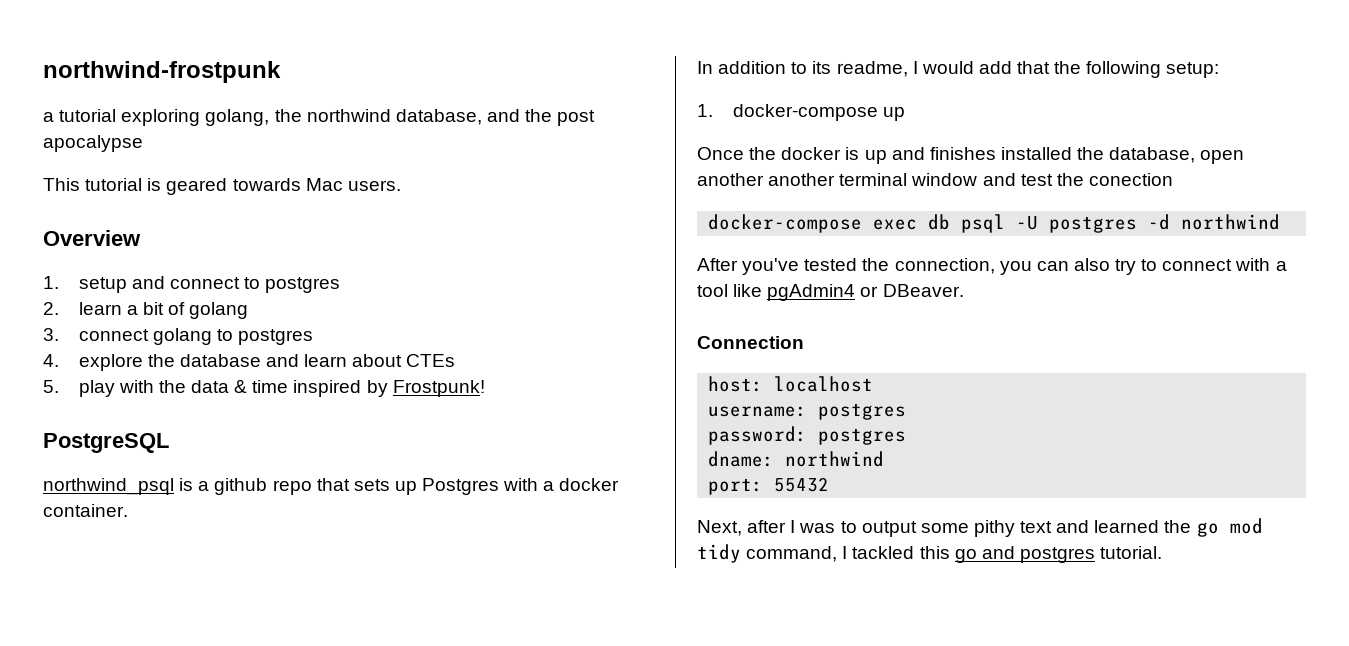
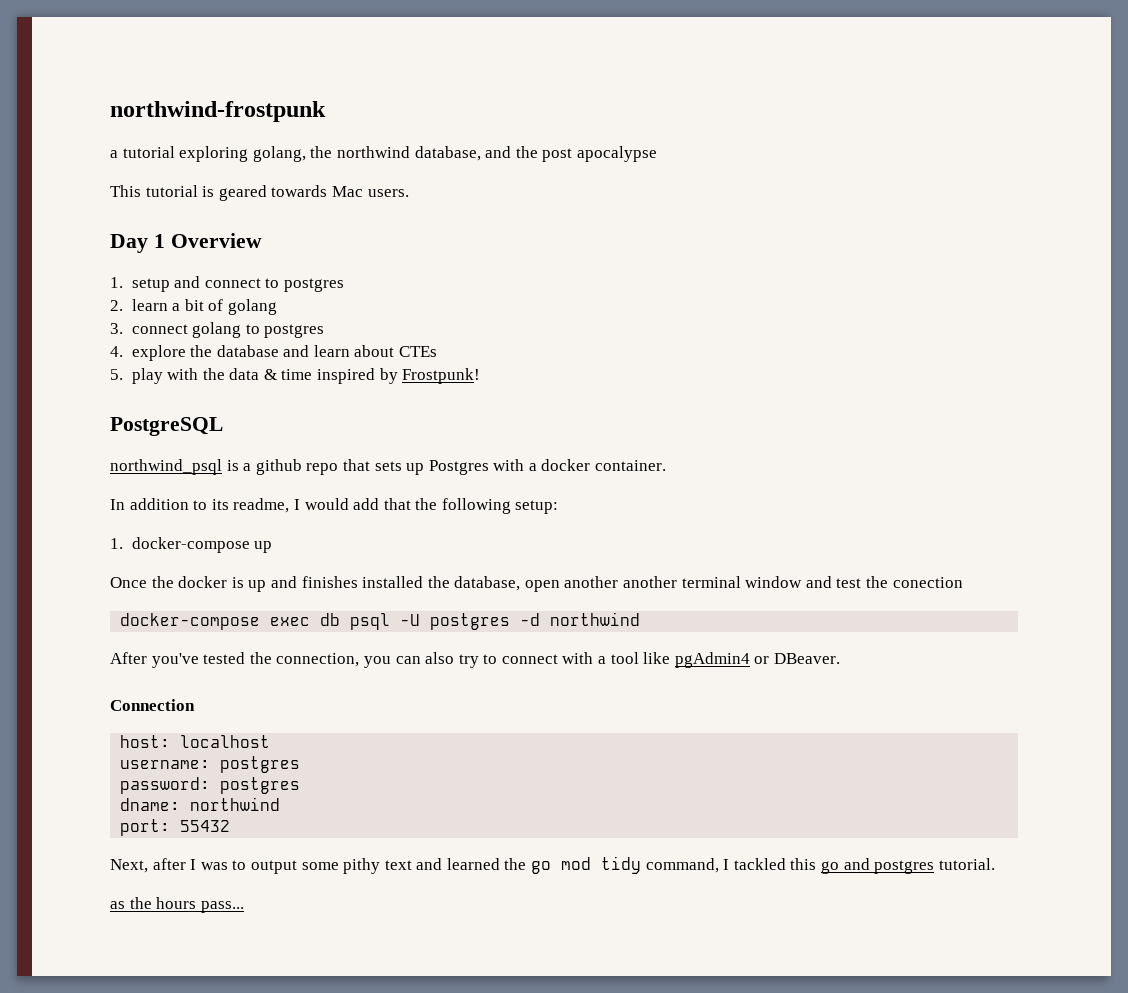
- Overview
+ Day 1 Overview
+ as the hours pass...

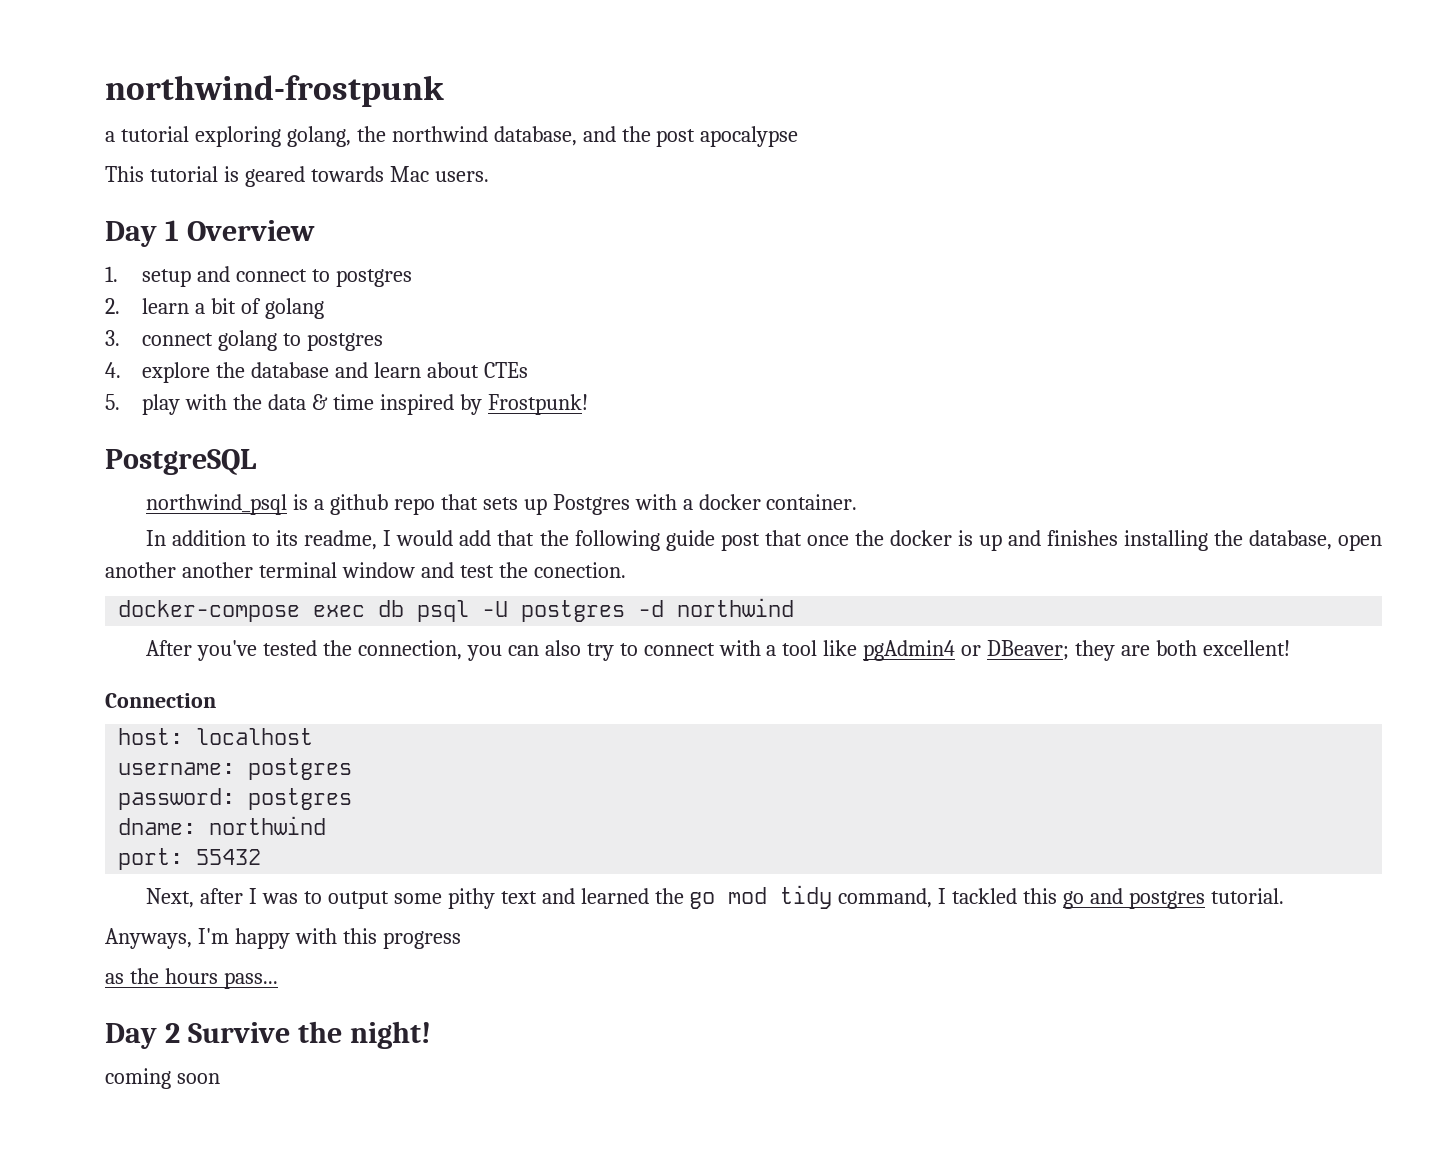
- In addition to its readme, I would add that the following setup:
- 1. docker-compose up
- Once the docker is up and finishes installed the database, open another another terminal window and test the conection
+ In addition to its readme, I would add that the following guide post that once the docker is up and finishes installing the database, open another another terminal window and test the conection.
- After you've tested the connection, you can also try to connect with a tool like pgAdmin4 or DBeaver.
+ After you've tested the connection, you can also try to connect with a tool like pgAdmin4 or DBeaver; they are both excellent!
+ Anyways, I'm happy with this progress
  as the hours pass...
+ Day 2 Survive the night!
+ coming soon

